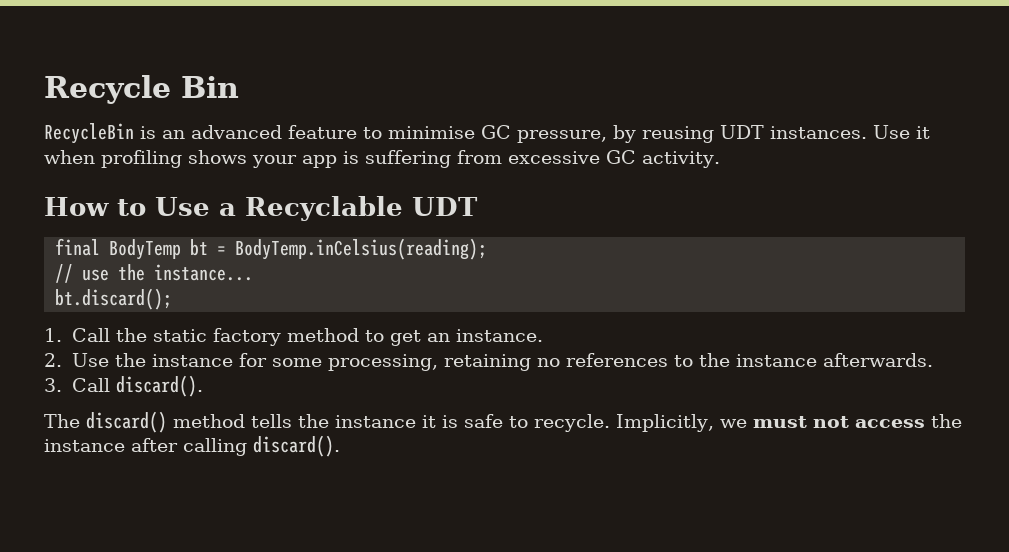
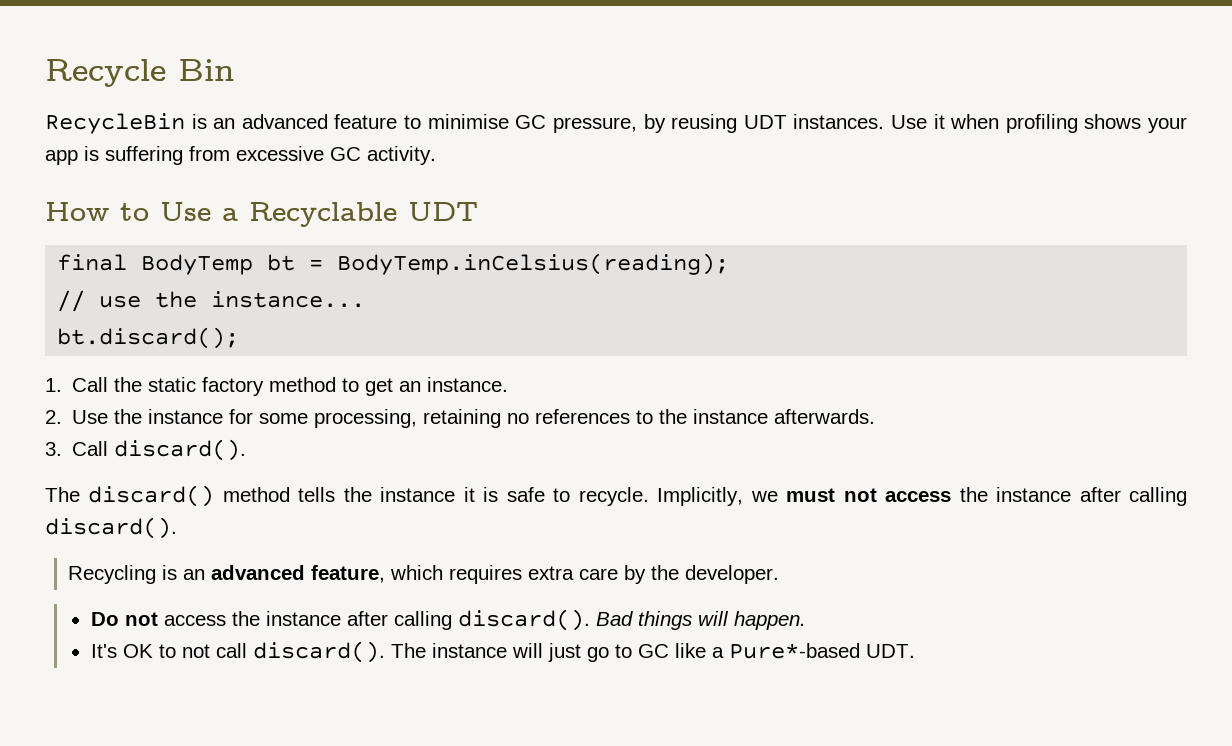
+ Recycling is an advanced feature, which requires extra care by the developer.
+ Do not access the instance after calling discard(). Bad things will happen.
+ It's OK to not call discard(). The instance will just go to GC like a Pure*-based UDT.

